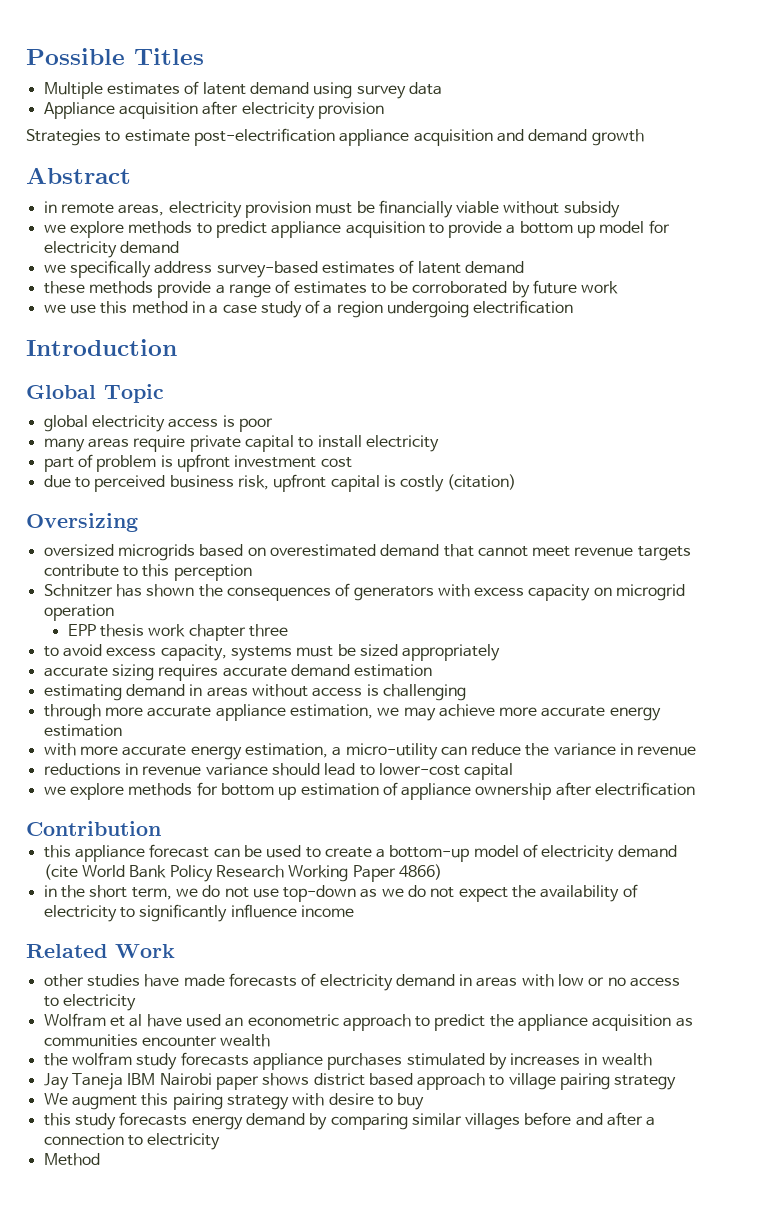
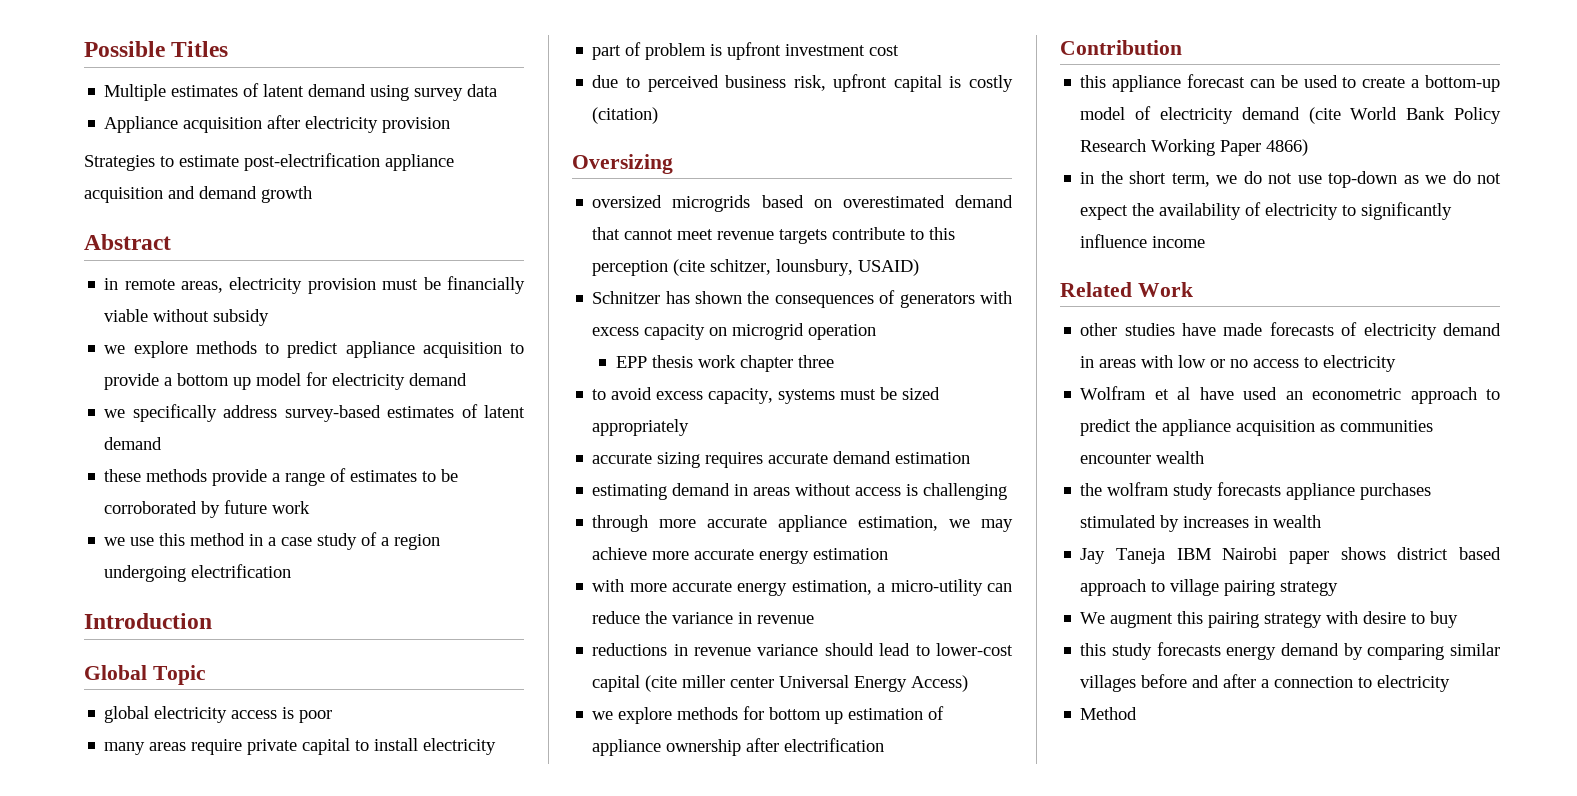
- oversized microgrids based on overestimated demand that cannot meet revenue targets contribute to this perception
+ oversized microgrids based on overestimated demand that cannot meet revenue targets contribute to this perception (cite schitzer, lounsbury, USAID)
- reductions in revenue variance should lead to lower-cost capital
+ reductions in revenue variance should lead to lower-cost capital (cite miller center Universal Energy Access)

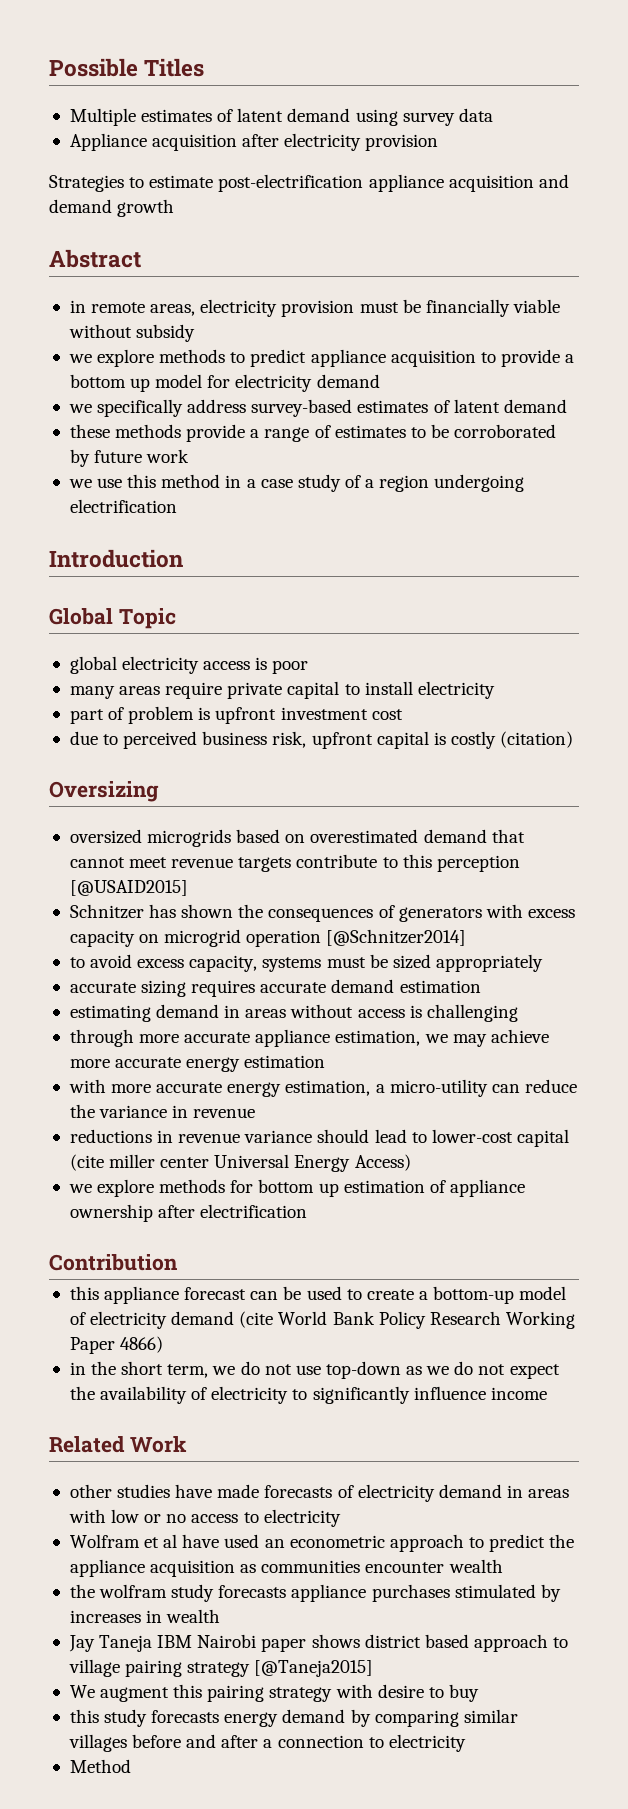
- oversized microgrids based on overestimated demand that cannot meet revenue targets contribute to this perception (cite schitzer, lounsbury, USAID)
+ oversized microgrids based on overestimated demand that cannot meet revenue targets contribute to this perception [@USAID2015]
- Schnitzer has shown the consequences of generators with excess capacity on microgrid operation
- EPP thesis work chapter three
+ Schnitzer has shown the consequences of generators with excess capacity on microgrid operation [@Schnitzer2014]
- Jay Taneja IBM Nairobi paper shows district based approach to village pairing strategy
+ Jay Taneja IBM Nairobi paper shows district based approach to village pairing strategy [@Taneja2015]

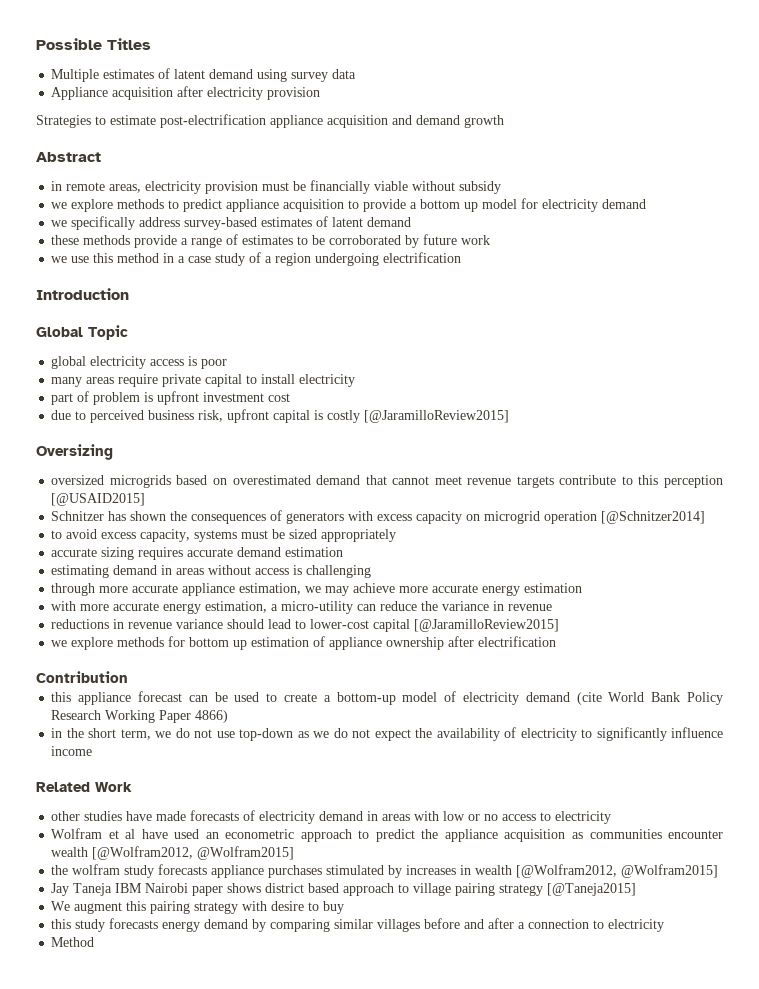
- due to perceived business risk, upfront capital is costly (citation)
+ due to perceived business risk, upfront capital is costly [@JaramilloReview2015]
- reductions in revenue variance should lead to lower-cost capital (cite miller center Universal Energy Access)
+ reductions in revenue variance should lead to lower-cost capital [@JaramilloReview2015]
- Wolfram et al have used an econometric approach to predict the appliance acquisition as communities encounter wealth
+ Wolfram et al have used an econometric approach to predict the appliance acquisition as communities encounter wealth [@Wolfram2012, @Wolfram2015]
- the wolfram study forecasts appliance purchases stimulated by increases in wealth
+ the wolfram study forecasts appliance purchases stimulated by increases in wealth [@Wolfram2012, @Wolfram2015]

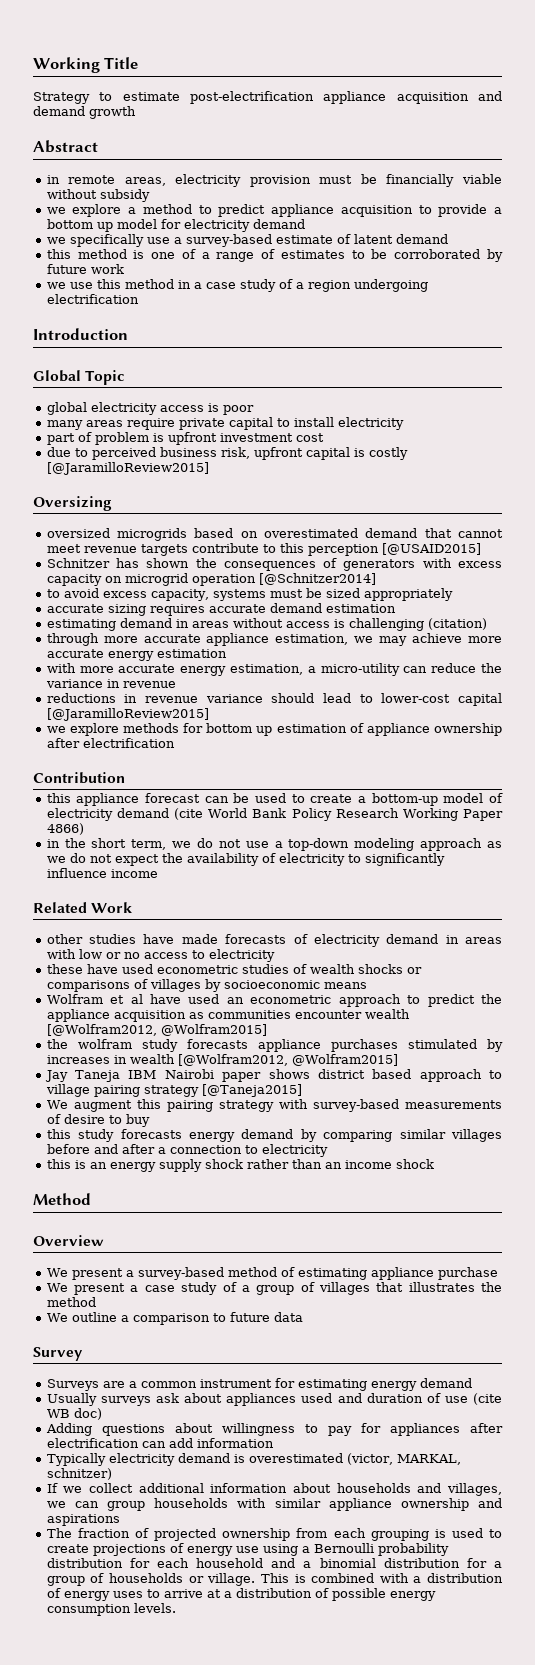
- Possible Titles
- Multiple estimates of latent demand using survey data
- Appliance acquisition after electricity provision
- Strategies to estimate post-electrification appliance acquisition and demand growth
+ Working Title
+ Strategy to estimate post-electrification appliance acquisition and demand growth
- we explore methods to predict appliance acquisition to provide a bottom up model for electricity demand
+ we explore a method to predict appliance acquisition to provide a bottom up model for electricity demand
- we specifically address survey-based estimates of latent demand
+ we specifically use a survey-based estimate of latent demand
- these methods provide a range of estimates to be corroborated by future work
+ this method is one of a range of estimates to be corroborated by future work
- estimating demand in areas without access is challenging
+ estimating demand in areas without access is challenging (citation)
- in the short term, we do not use top-down as we do not expect the availability of electricity to significantly influence income
+ in the short term, we do not use a top-down modeling approach as we do not expect the availability of electricity to significantly influence income
+ these have used econometric studies of wealth shocks or comparisons of villages by socioeconomic means
- We augment this pairing strategy with desire to buy
+ We augment this pairing strategy with survey-based measurements of desire to buy
+ this is an energy supply shock rather than an income shock
  Method
+ Overview
+ We present a survey-based method of estimating appliance purchase
+ We present a case study of a group of villages that illustrates the method
+ We outline a comparison to future data
+ Survey
+ Surveys are a common instrument for estimating energy demand
+ Usually surveys ask about appliances used and duration of use (cite WB doc)
+ Adding questions about willingness to pay for appliances after electrification can add information
+ Typically electricity demand is overestimated (victor, MARKAL, schnitzer)
+ If we collect additional information about households and villages, we can group households with similar appliance ownership and aspirations
+ The fraction of projected ownership from each grouping is used to create projections of energy use using a Bernoulli probability distribution for each household and a binomial distribution for a group of households or village. This is combined with a distribution of energy uses to arrive at a distribution of possible energy consumption levels.

